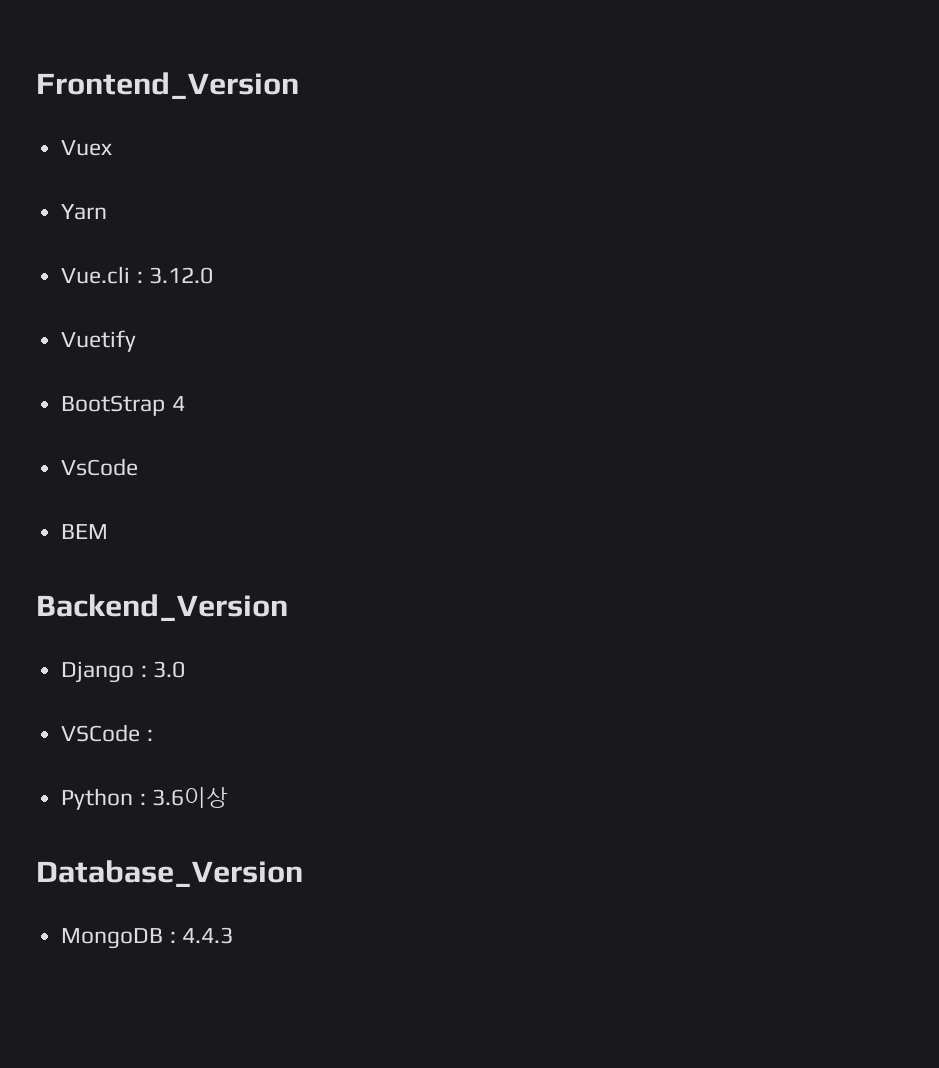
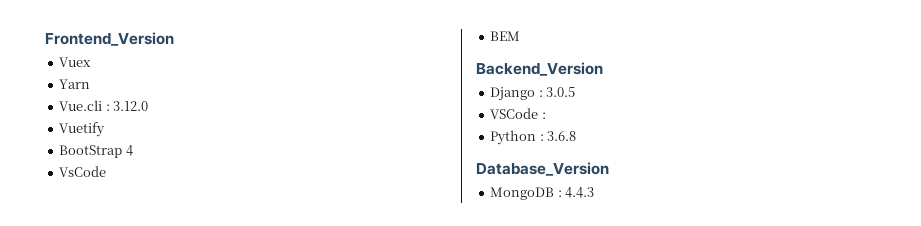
- Django : 3.0
+ Django : 3.0.5
- Python : 3.6이상
+ Python : 3.6.8

